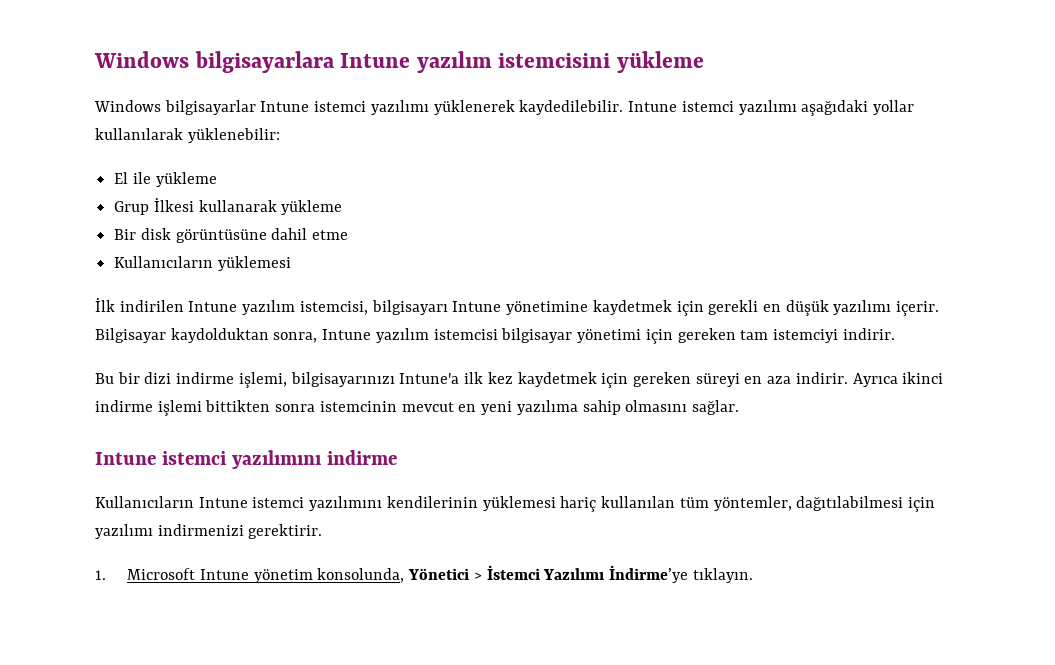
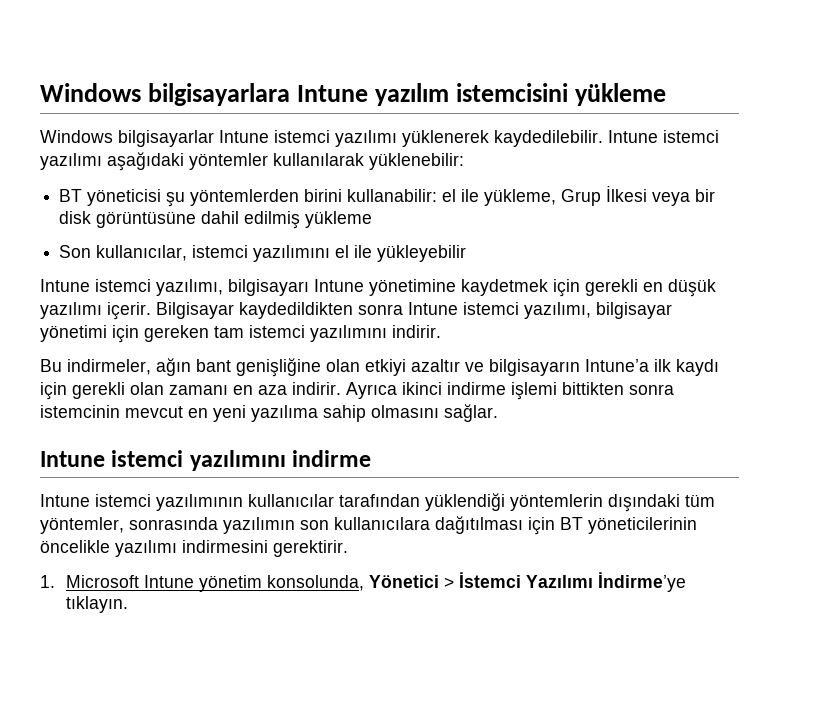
- Intune istemci yazılımı aşağıdaki yollar kullanılarak yüklenebilir:
+ Intune istemci yazılımı aşağıdaki yöntemler kullanılarak yüklenebilir:
- El ile yükleme
- Grup İlkesi kullanarak yükleme
- Bir disk görüntüsüne dahil etme
- Kullanıcıların yüklemesi
- İlk indirilen Intune yazılım istemcisi, bilgisayarı Intune yönetimine kaydetmek için gerekli en düşük yazılımı içerir.
+ BT yöneticisi şu yöntemlerden birini kullanabilir: el ile yükleme, Grup İlkesi veya bir disk görüntüsüne dahil edilmiş yükleme
+ Son kullanıcılar, istemci yazılımını el ile yükleyebilir
+ Intune istemci yazılımı, bilgisayarı Intune yönetimine kaydetmek için gerekli en düşük yazılımı içerir.
- Bilgisayar kaydolduktan sonra, Intune yazılım istemcisi bilgisayar yönetimi için gereken tam istemciyi indirir.
+ Bilgisayar kaydedildikten sonra Intune istemci yazılımı, bilgisayar yönetimi için gereken tam istemci yazılımını indirir.
- Bu bir dizi indirme işlemi, bilgisayarınızı Intune'a ilk kez kaydetmek için gereken süreyi en aza indirir.
+ Bu indirmeler, ağın bant genişliğine olan etkiyi azaltır ve bilgisayarın Intune’a ilk kaydı için gerekli olan zamanı en aza indirir.
- Kullanıcıların Intune istemci yazılımını kendilerinin yüklemesi hariç kullanılan tüm yöntemler, dağıtılabilmesi için yazılımı indirmenizi gerektirir.
+ Intune istemci yazılımının kullanıcılar tarafından yüklendiği yöntemlerin dışındaki tüm yöntemler, sonrasında yazılımın son kullanıcılara dağıtılması için BT yöneticilerinin öncelikle yazılımı indirmesini gerektirir.

